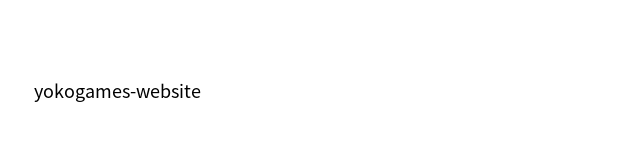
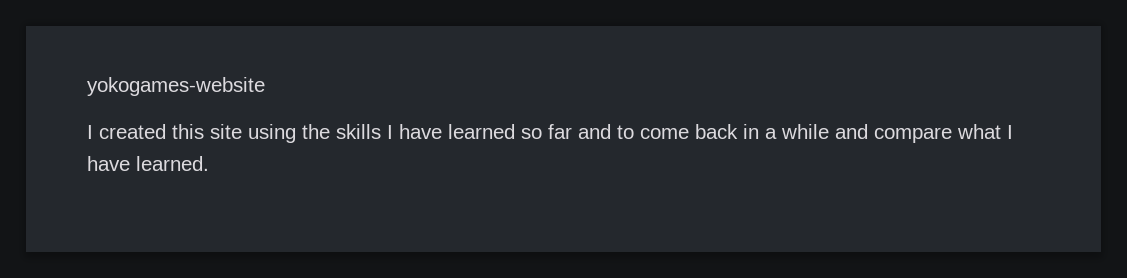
+ I created this site using the skills I have learned so far and to come back in a while and compare what I have learned.

